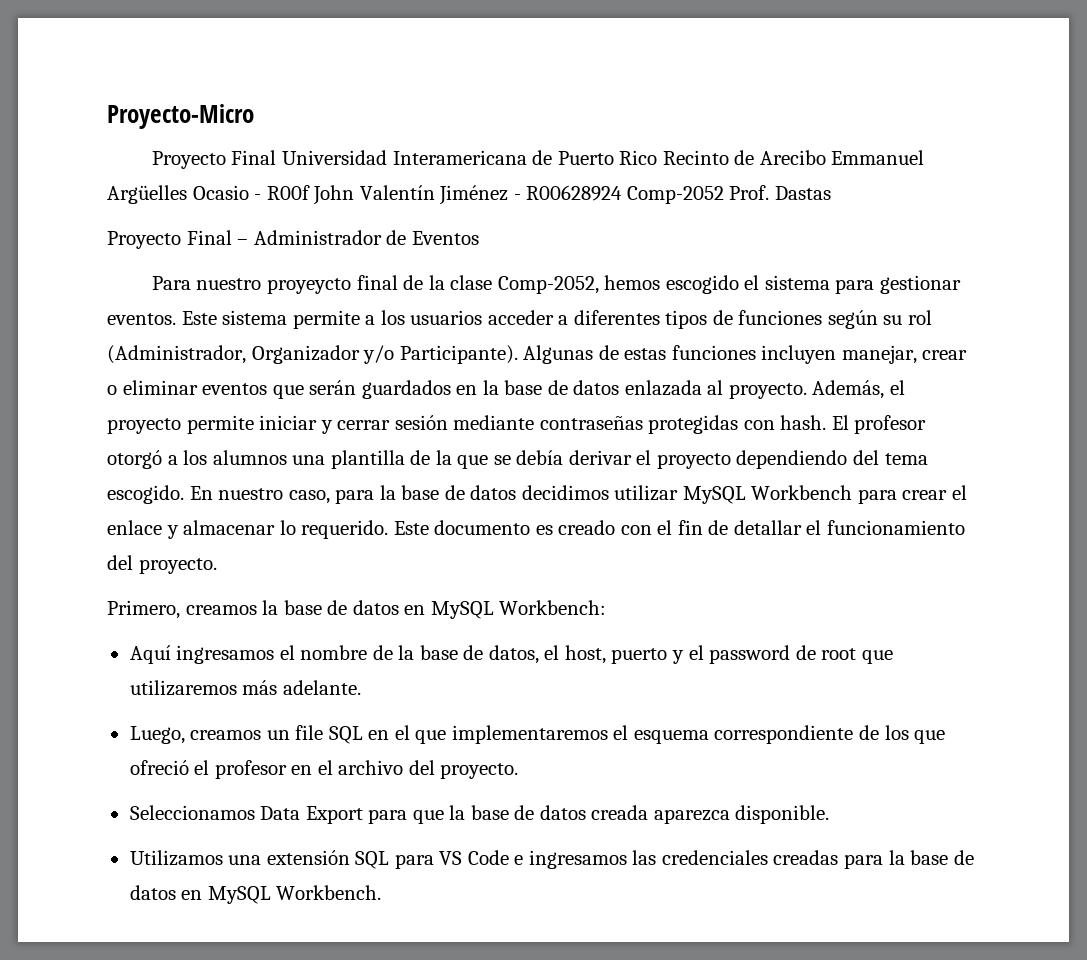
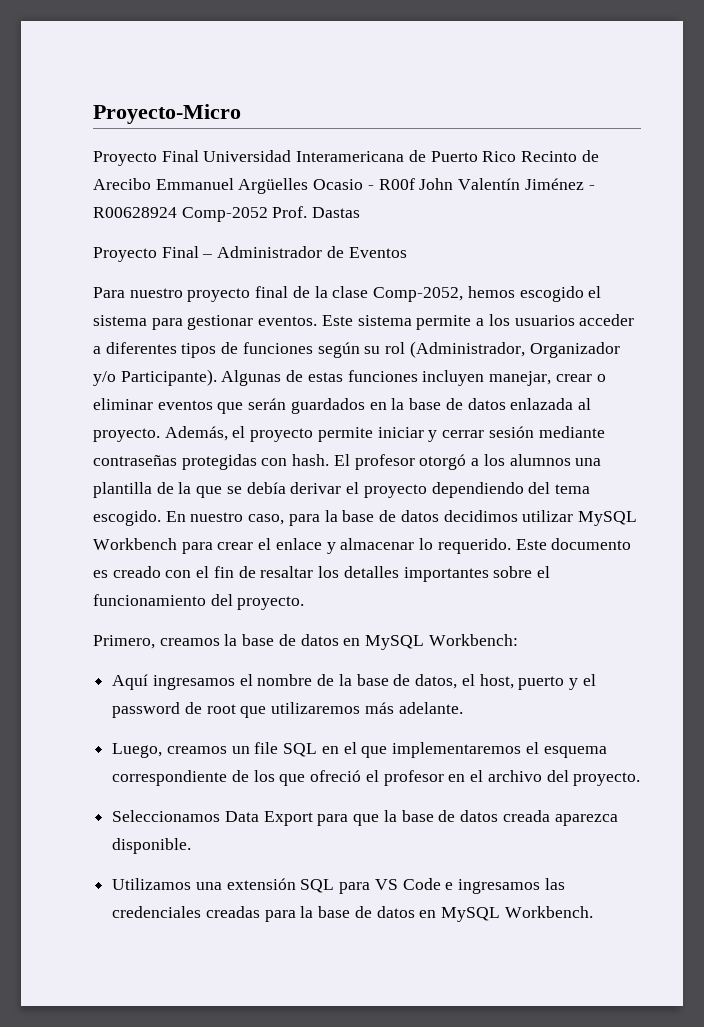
- Para nuestro proyeycto final de la clase Comp-2052, hemos escogido el sistema para gestionar eventos.
+ Para nuestro proyecto final de la clase Comp-2052, hemos escogido el sistema para gestionar eventos.
- Este documento es creado con el fin de detallar el funcionamiento del proyecto.
+ Este documento es creado con el fin de resaltar los detalles importantes sobre el funcionamiento del proyecto.

